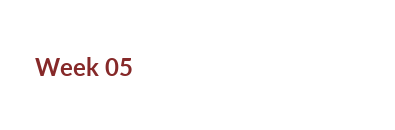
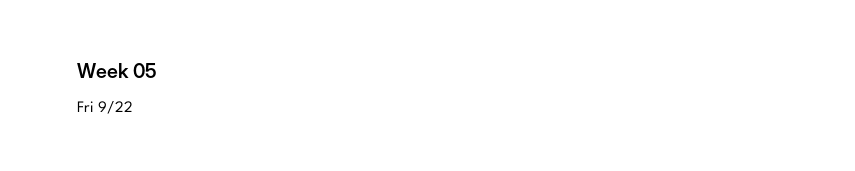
+ Fri 9/22

